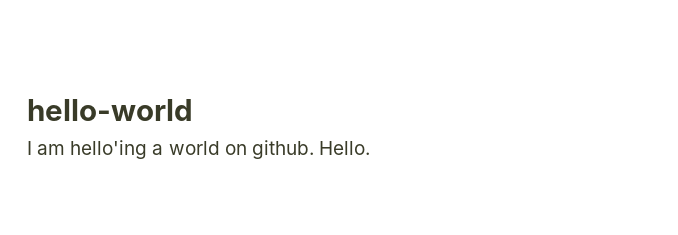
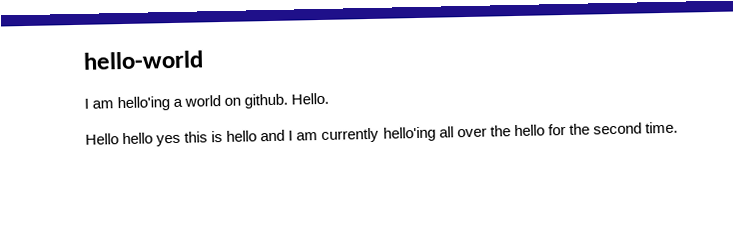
+ Hello hello yes this is hello and I am currently hello'ing all over the hello for the second time.

